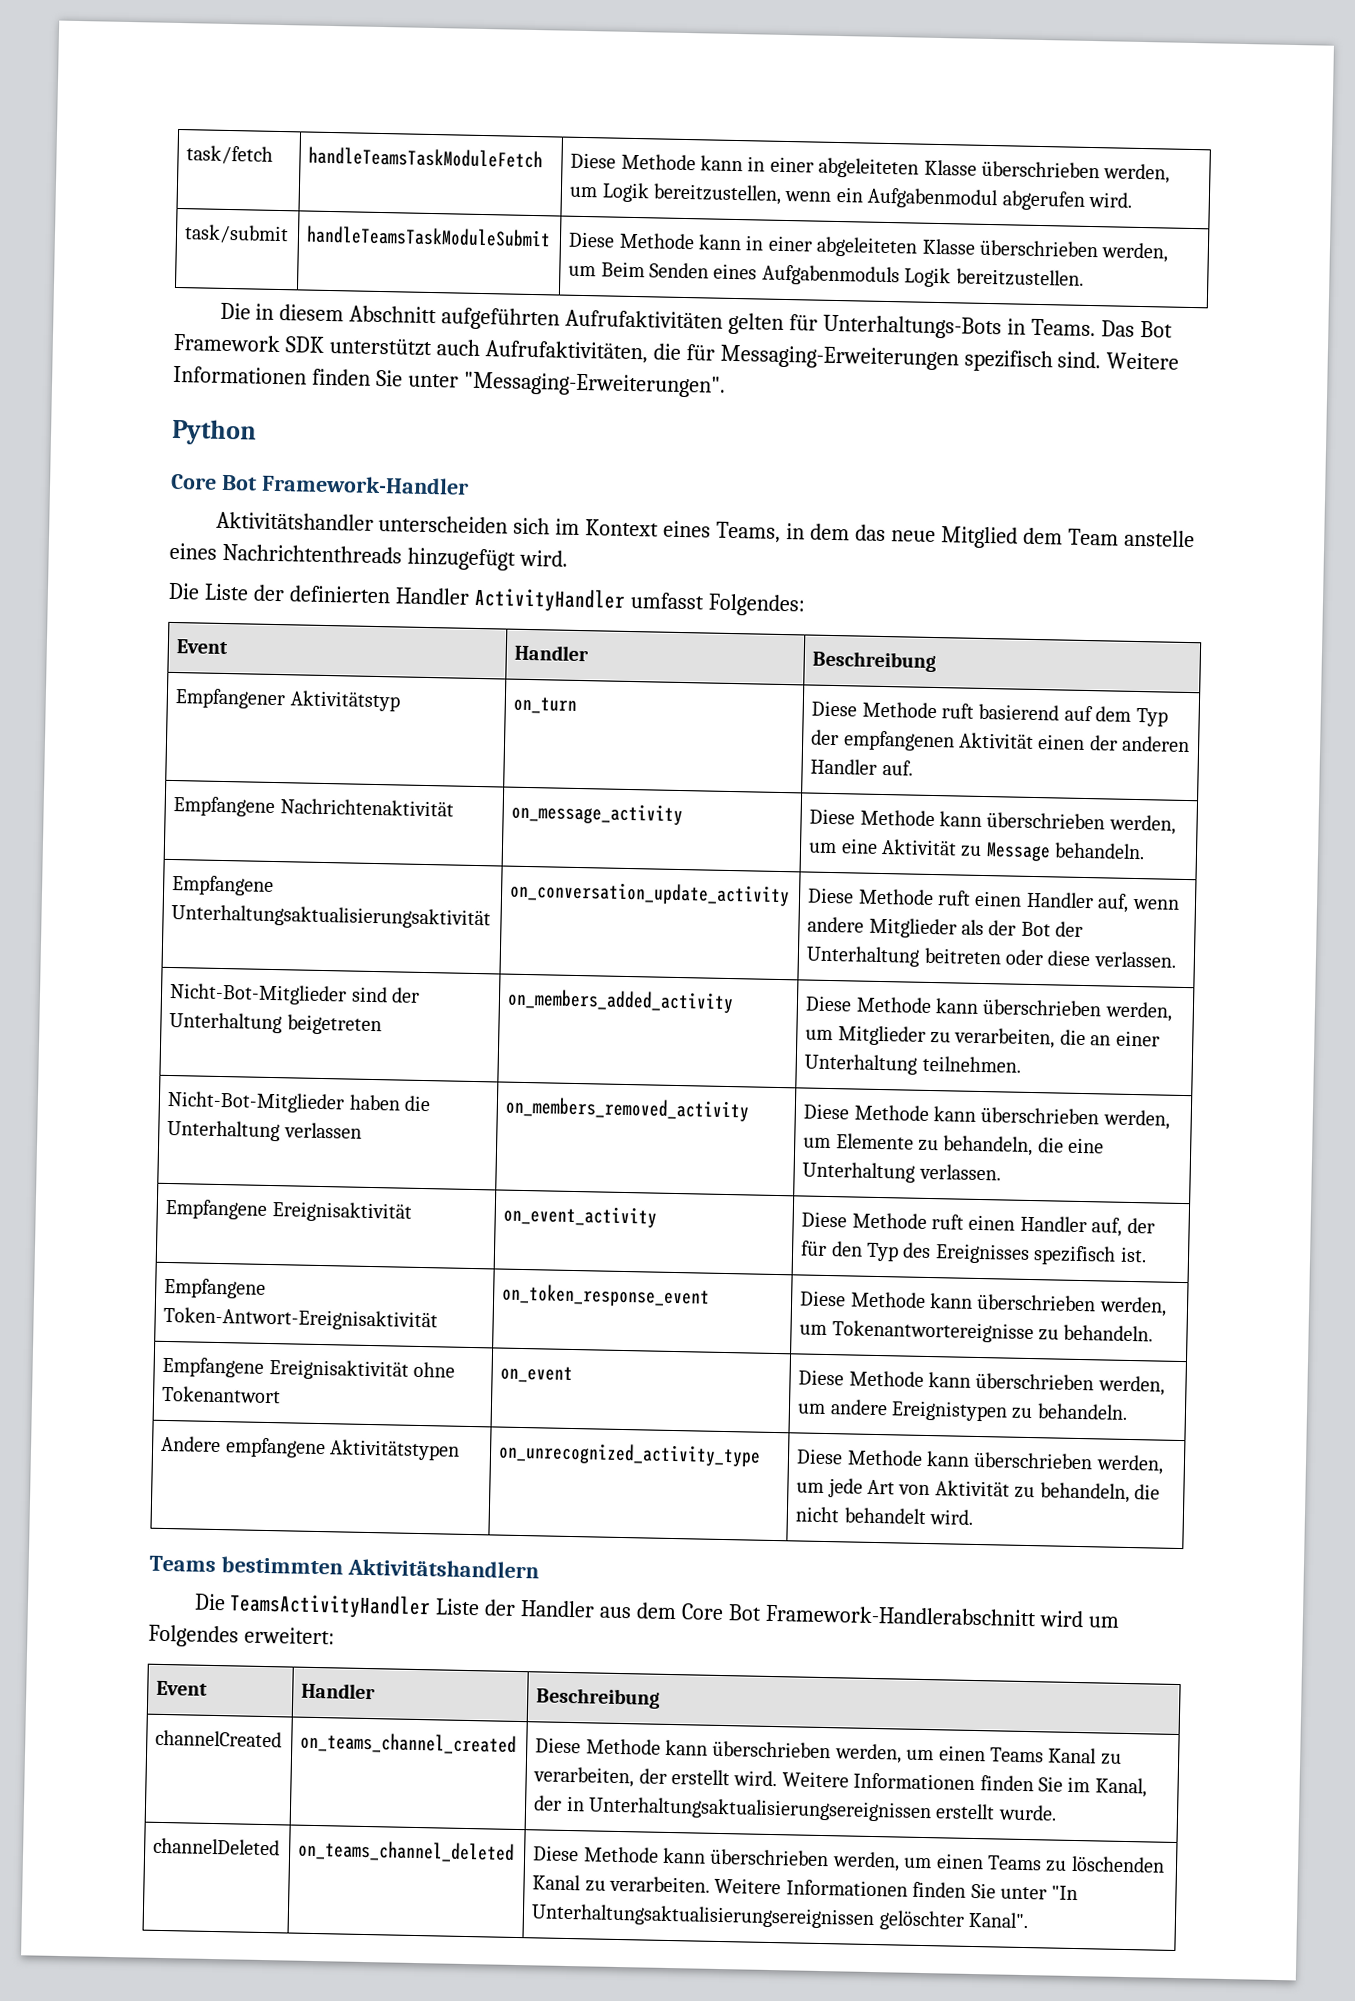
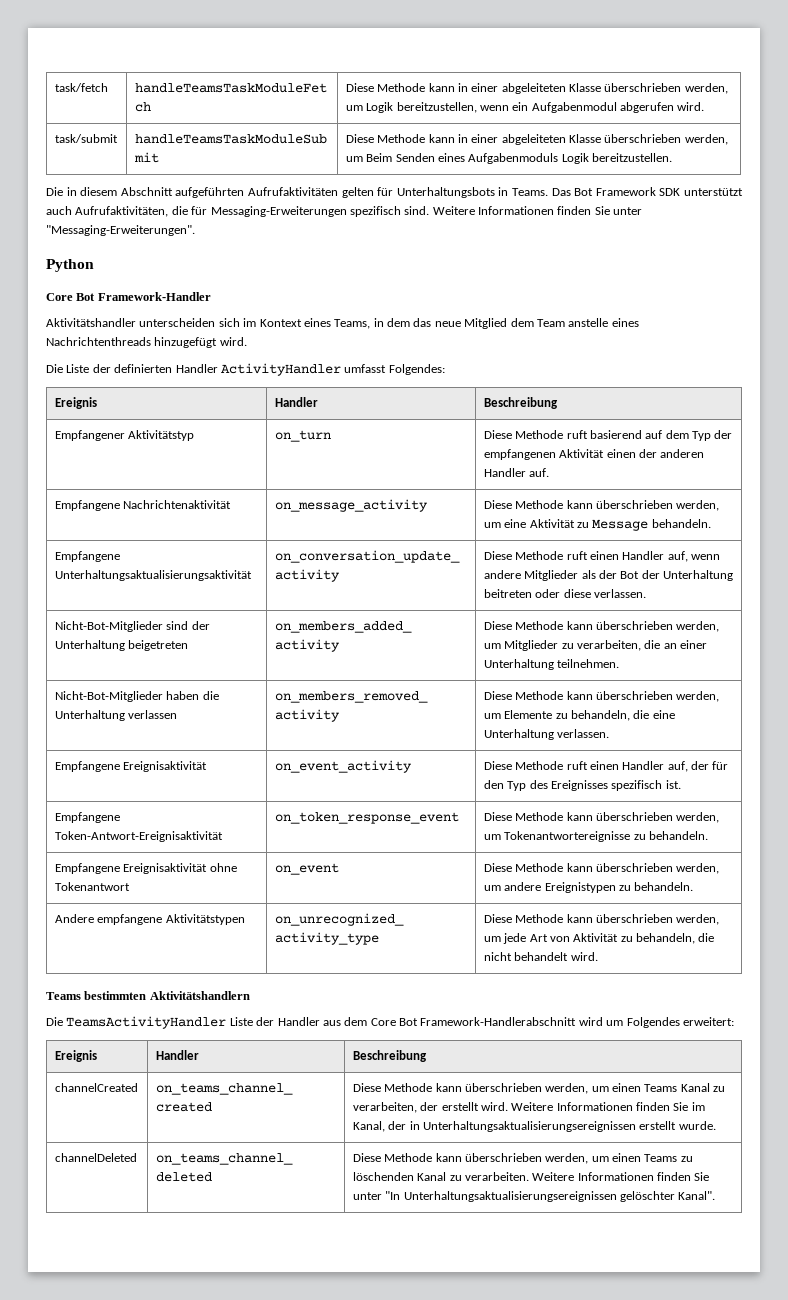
- Die in diesem Abschnitt aufgeführten Aufrufaktivitäten gelten für Unterhaltungs-Bots in Teams.
+ Die in diesem Abschnitt aufgeführten Aufrufaktivitäten gelten für Unterhaltungsbots in Teams.
  Die Liste der definierten Handler ActivityHandler umfasst Folgendes:
- Event | Handler | Beschreibung
+ Ereignis | Handler | Beschreibung
  Die TeamsActivityHandler Liste der Handler aus dem Core Bot Framework-Handlerabschnitt wird um Folgendes erweitert:
- Event | Handler | Beschreibung
+ Ereignis | Handler | Beschreibung

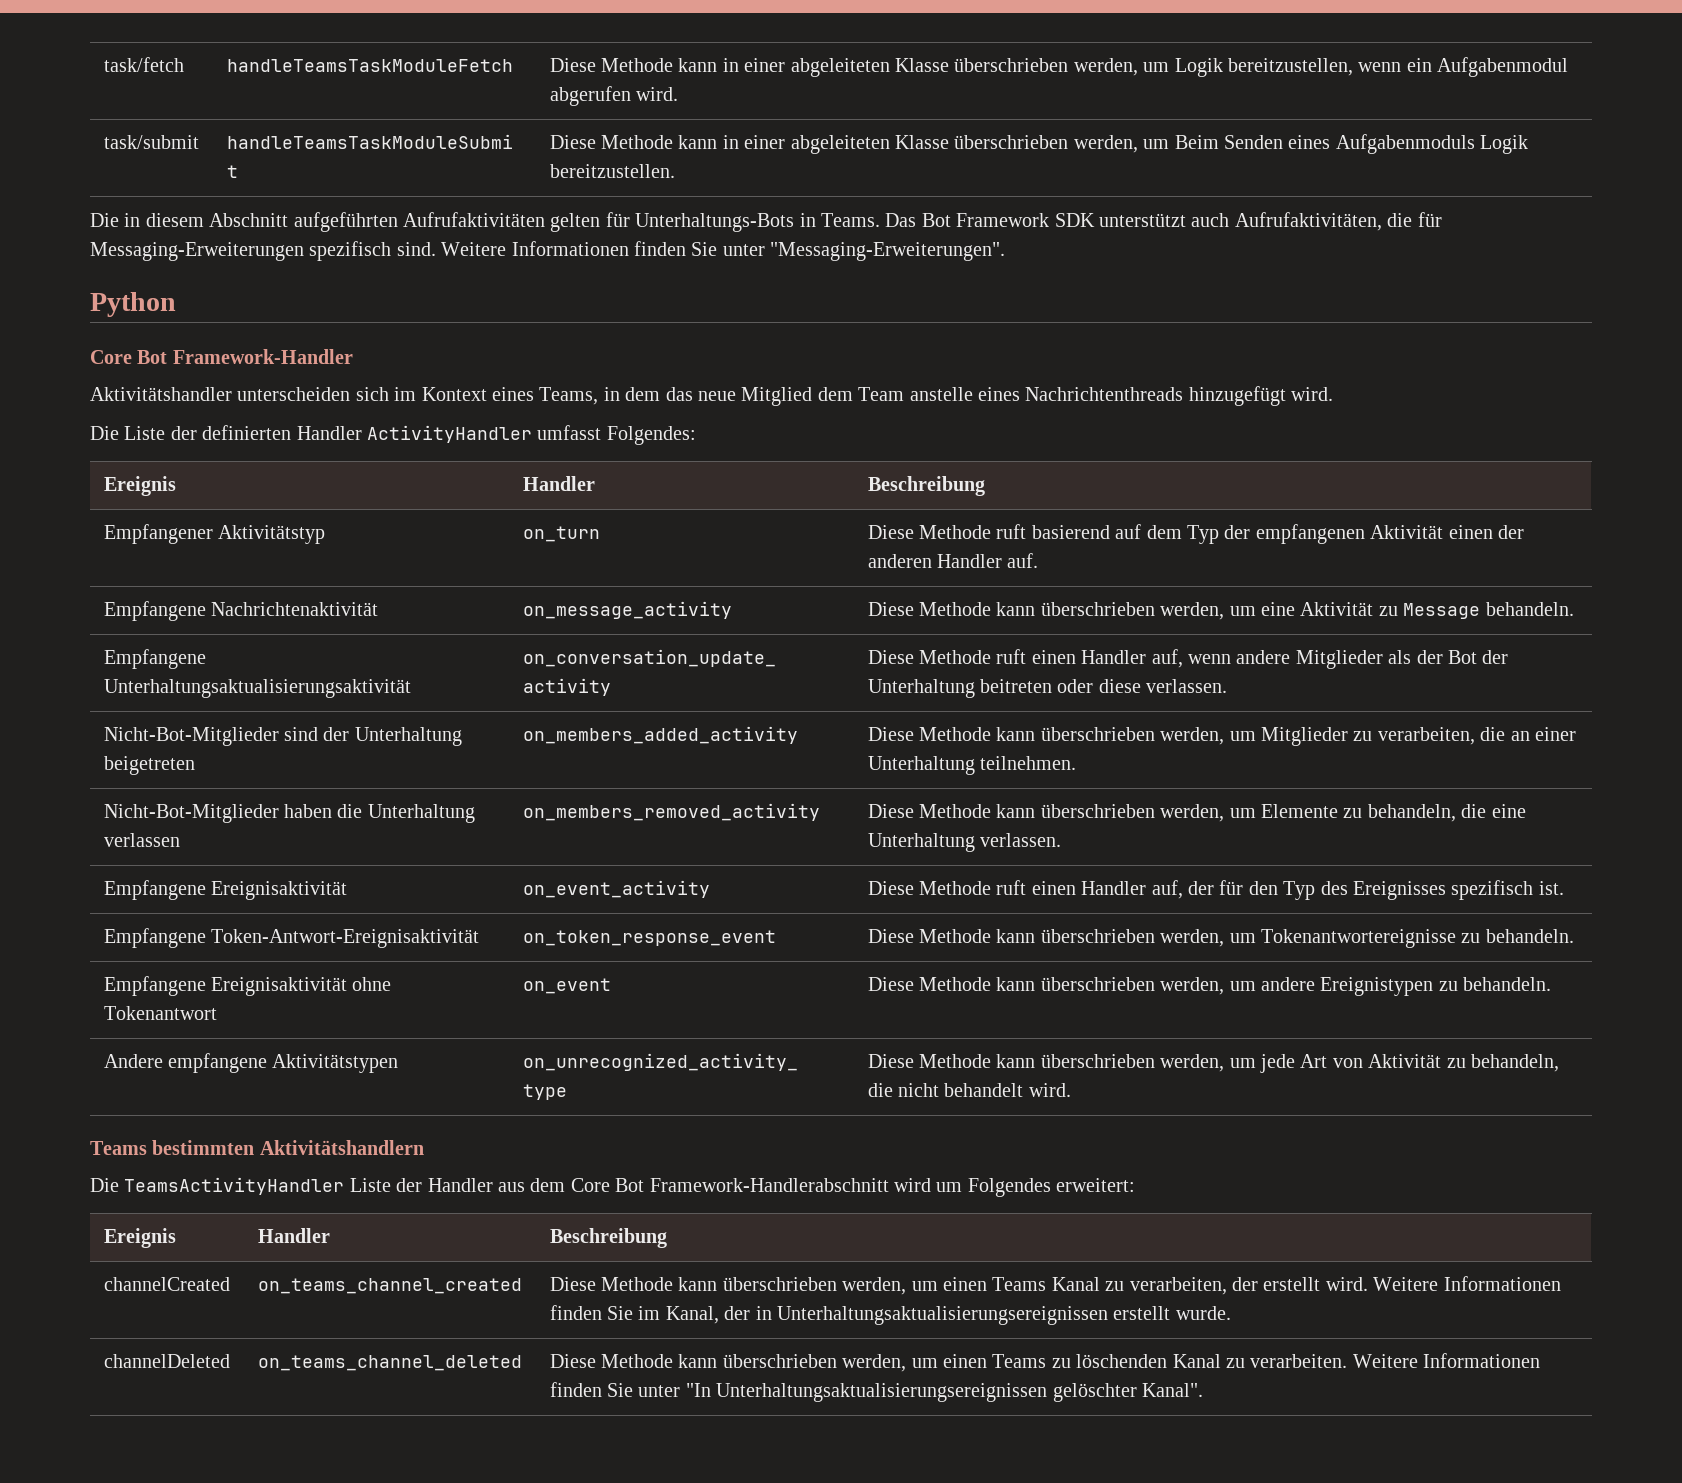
- Die in diesem Abschnitt aufgeführten Aufrufaktivitäten gelten für Unterhaltungsbots in Teams.
+ Die in diesem Abschnitt aufgeführten Aufrufaktivitäten gelten für Unterhaltungs-Bots in Teams.

